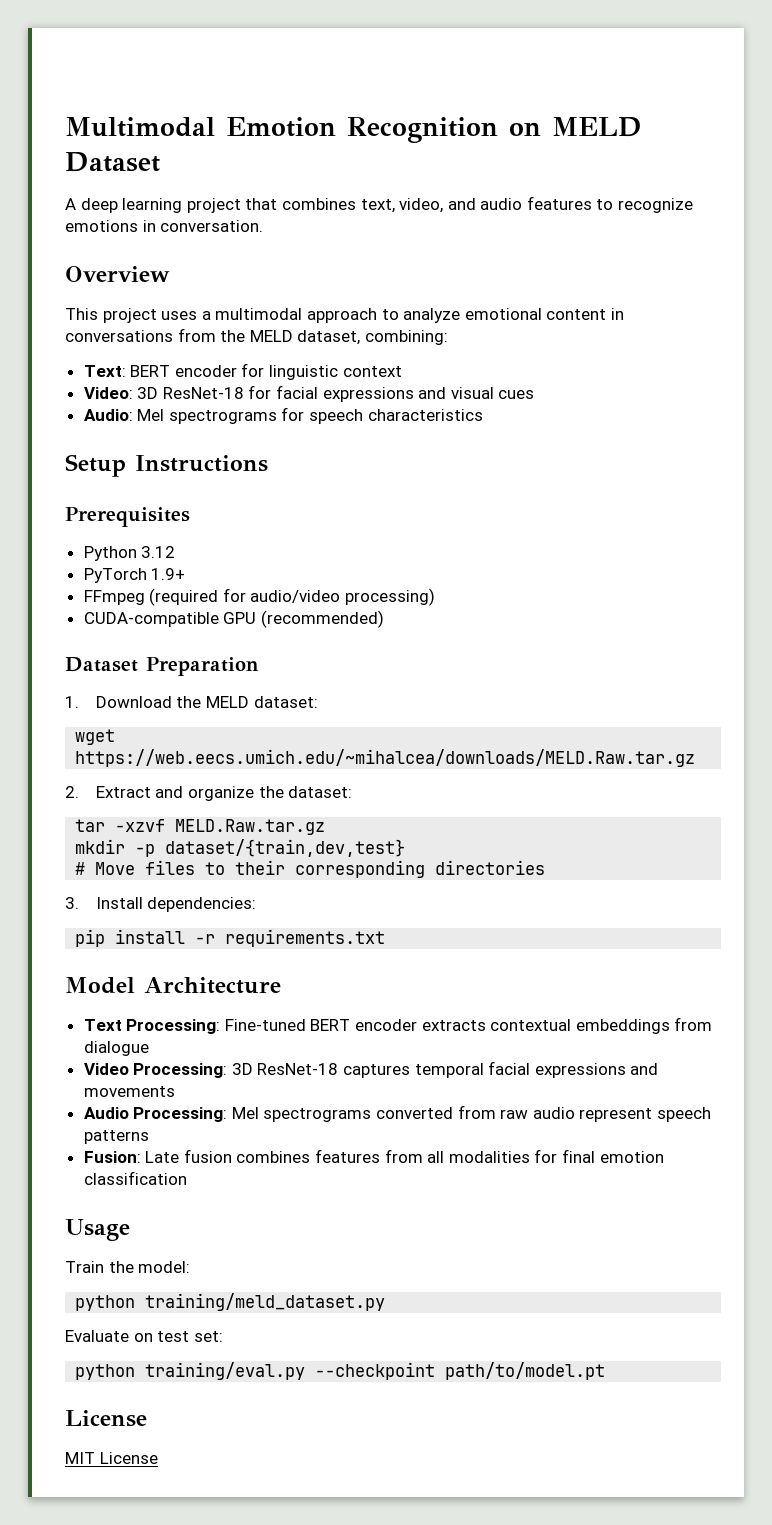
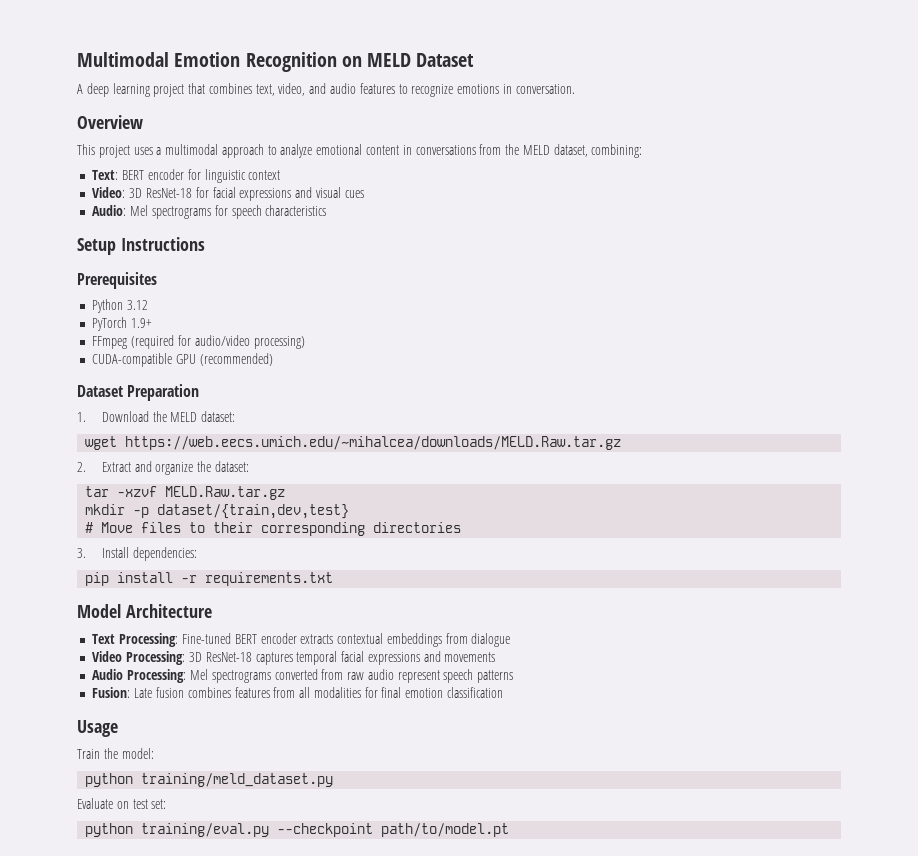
  python training/eval.py --checkpoint path/to/model.pt
- License
- MIT License

